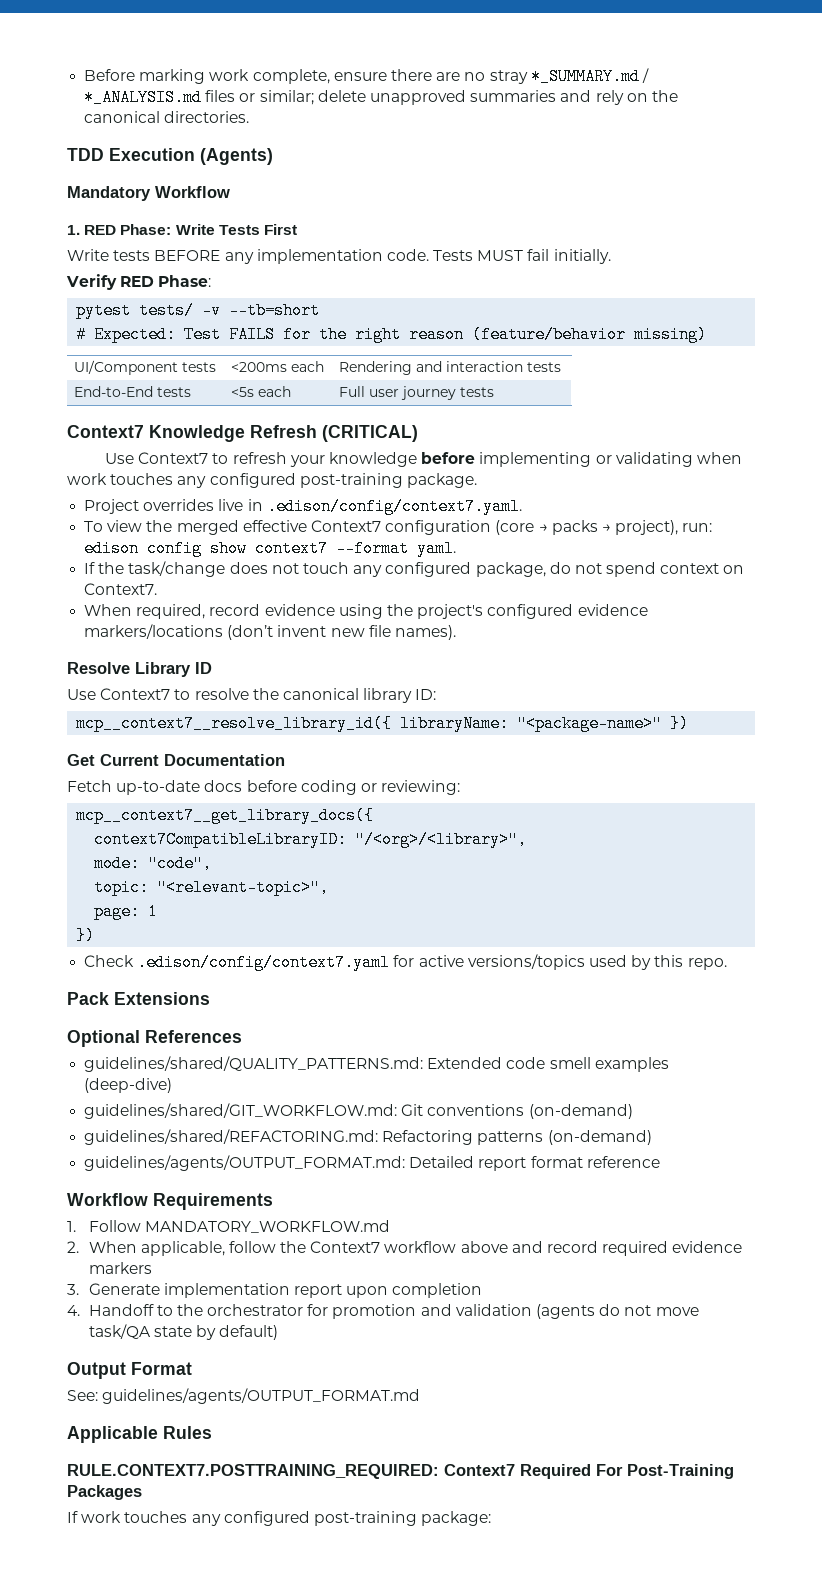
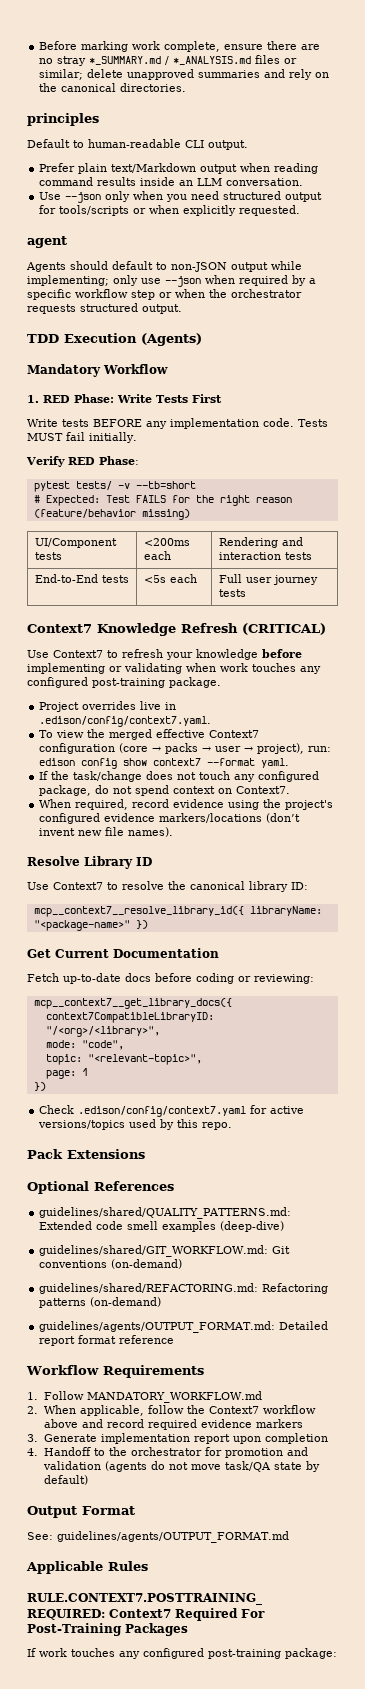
+ principles
+ Default to human-readable CLI output.
+ Prefer plain text/Markdown output when reading command results inside an LLM conversation.
+ Use --json only when you need structured output for tools/scripts or when explicitly requested.
+ agent
+ Agents should default to non-JSON output while implementing; only use --json when required by a specific workflow step or when the orchestrator requests structured output.
- To view the merged effective Context7 configuration (core → packs → project), run: edison config show context7 --format yaml.
+ To view the merged effective Context7 configuration (core → packs → user → project), run: edison config show context7 --format yaml.

